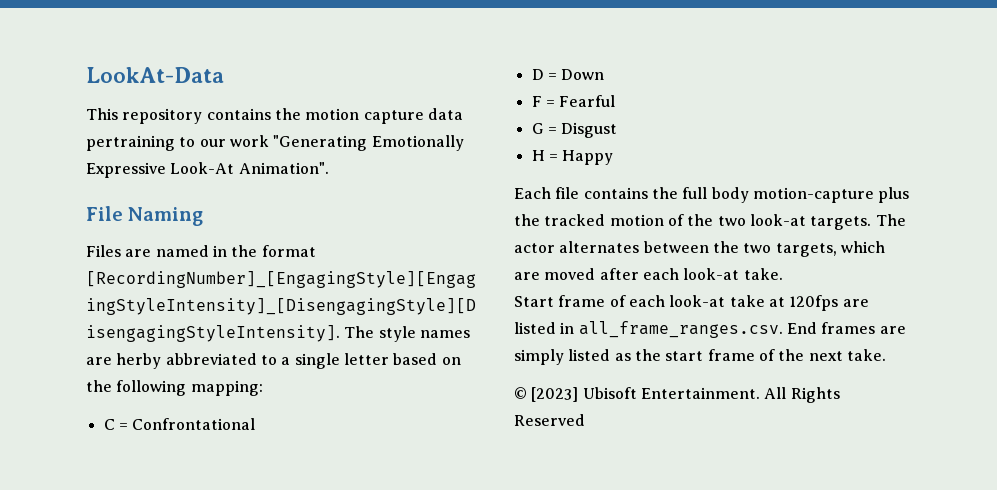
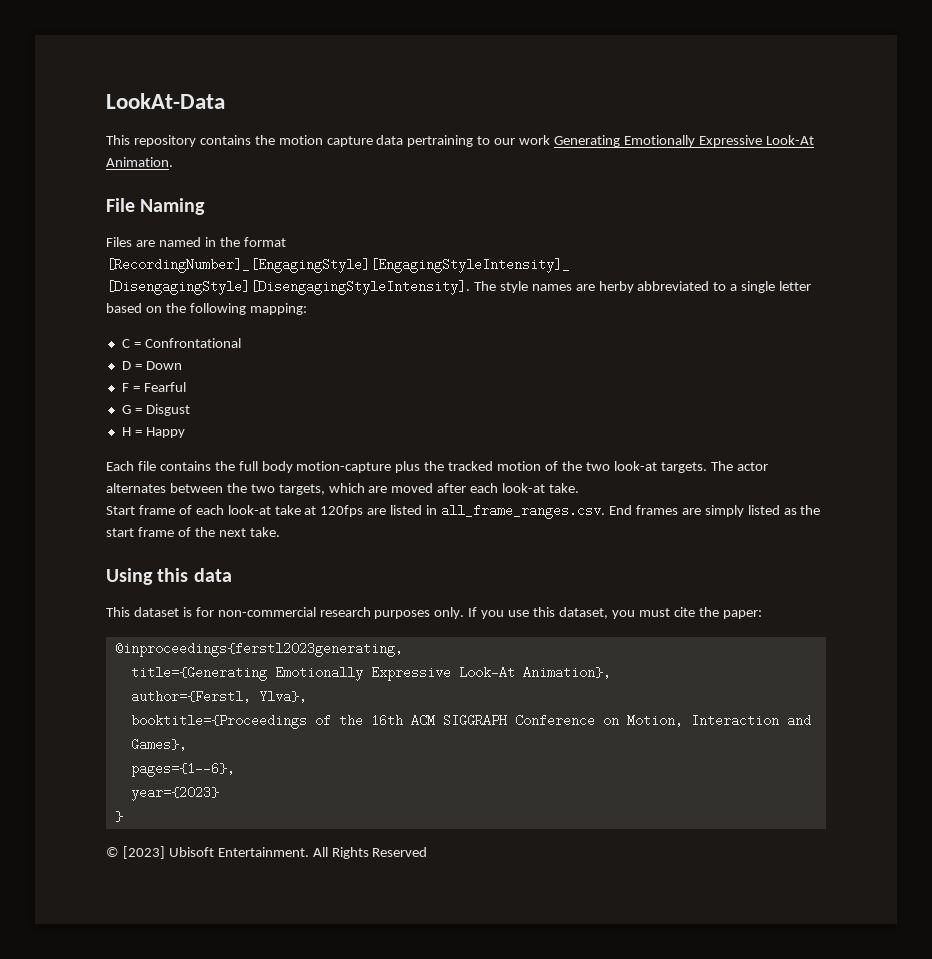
- This repository contains the motion capture data pertraining to our work "Generating Emotionally Expressive Look-At Animation".
+ This repository contains the motion capture data pertraining to our work Generating Emotionally Expressive Look-At Animation.
+ Using this data
+ This dataset is for non-commercial research purposes only. If you use this dataset, you must cite the paper:
+ @inproceedings{ferstl2023generating,
+ title={Generating Emotionally Expressive Look-At Animation},
+ author={Ferstl, Ylva},
+ booktitle={Proceedings of the 16th ACM SIGGRAPH Conference on Motion, Interaction and Games},
+ pages={1--6},
+ year={2023}
+ }

